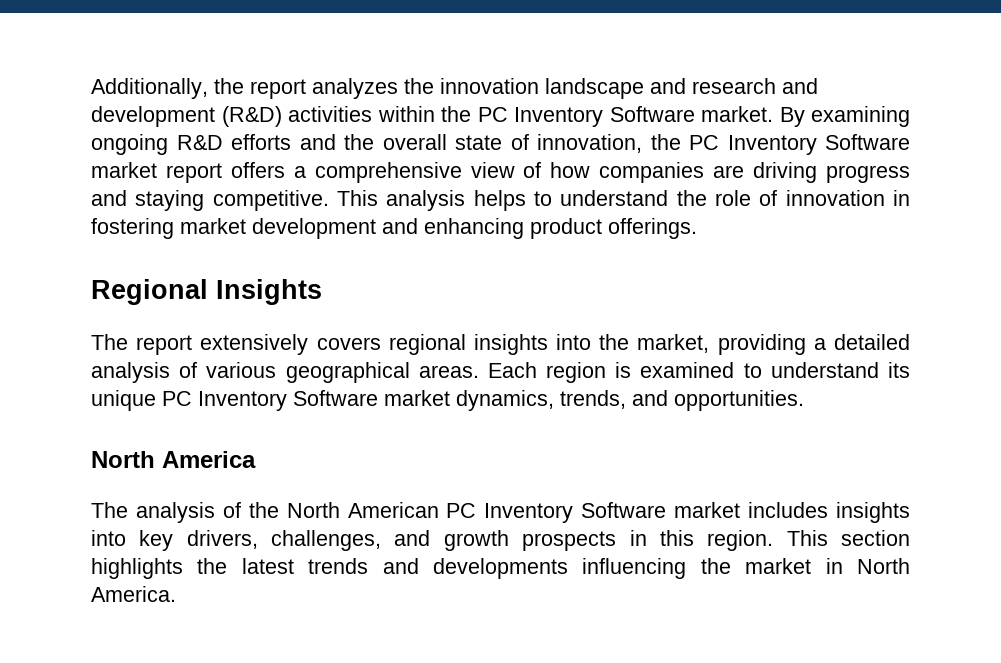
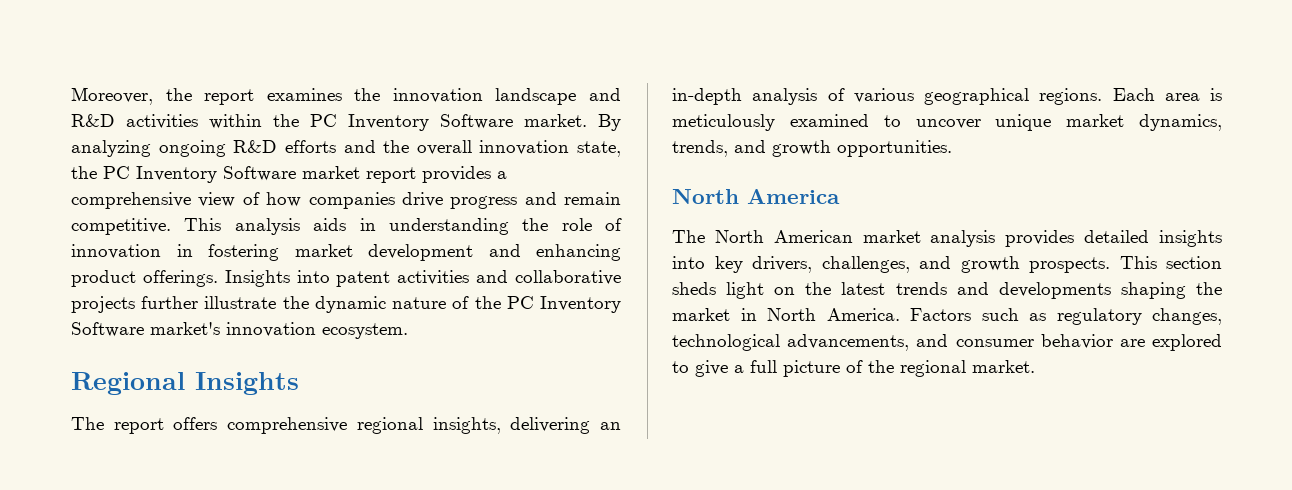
- Additionally, the report analyzes the innovation landscape and research and development (R&D) activities within the PC Inventory Software market.
+ Moreover, the report examines the innovation landscape and R&D activities within the PC Inventory Software market.
- By examining ongoing R&D efforts and the overall state of innovation, the PC Inventory Software market report offers a comprehensive view of how companies are driving progress and staying competitive.
+ By analyzing ongoing R&D efforts and the overall innovation state, the PC Inventory Software market report provides a comprehensive view of how companies drive progress and remain competitive.
- This analysis helps to understand the role of innovation in fostering market development and enhancing product offerings.
+ This analysis aids in understanding the role of innovation in fostering market development and enhancing product offerings. Insights into patent activities and collaborative projects further illustrate the dynamic nature of the PC Inventory Software market's innovation ecosystem.
  Regional Insights
- The report extensively covers regional insights into the market, providing a detailed analysis of various geographical areas. Each region is examined to understand its unique PC Inventory Software market dynamics, trends, and opportunities.
+ The report offers comprehensive regional insights, delivering an in-depth analysis of various geographical regions. Each area is meticulously examined to uncover unique market dynamics, trends, and growth opportunities.
- The analysis of the North American PC Inventory Software market includes insights into key drivers, challenges, and growth prospects in this region. This section highlights the latest trends and developments influencing the market in North America.
+ The North American market analysis provides detailed insights into key drivers, challenges, and growth prospects. This section sheds light on the latest trends and developments shaping the market in North America.
+ Factors such as regulatory changes, technological advancements, and consumer behavior are explored to give a full picture of the regional market.

